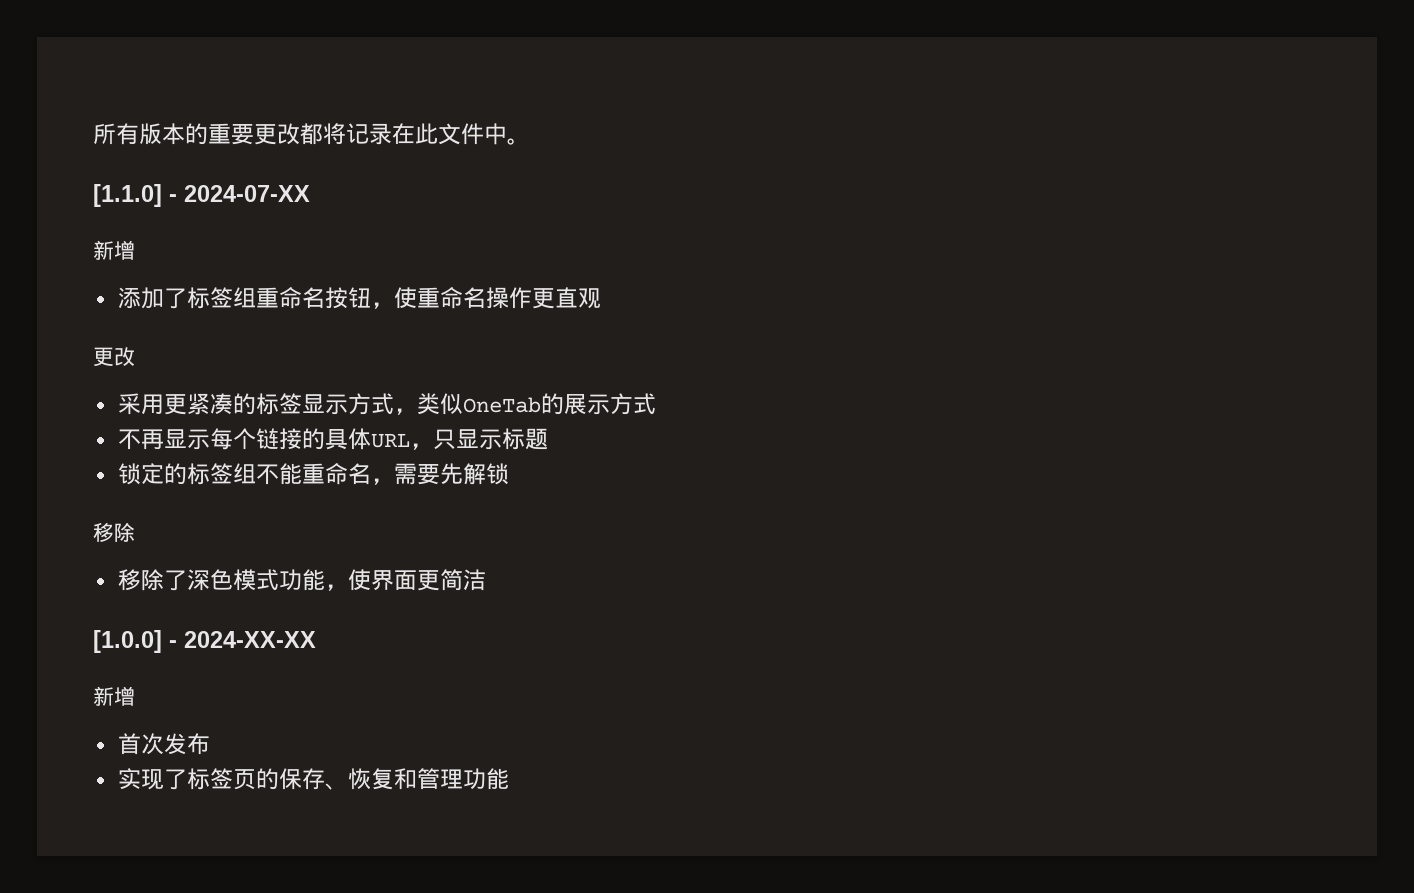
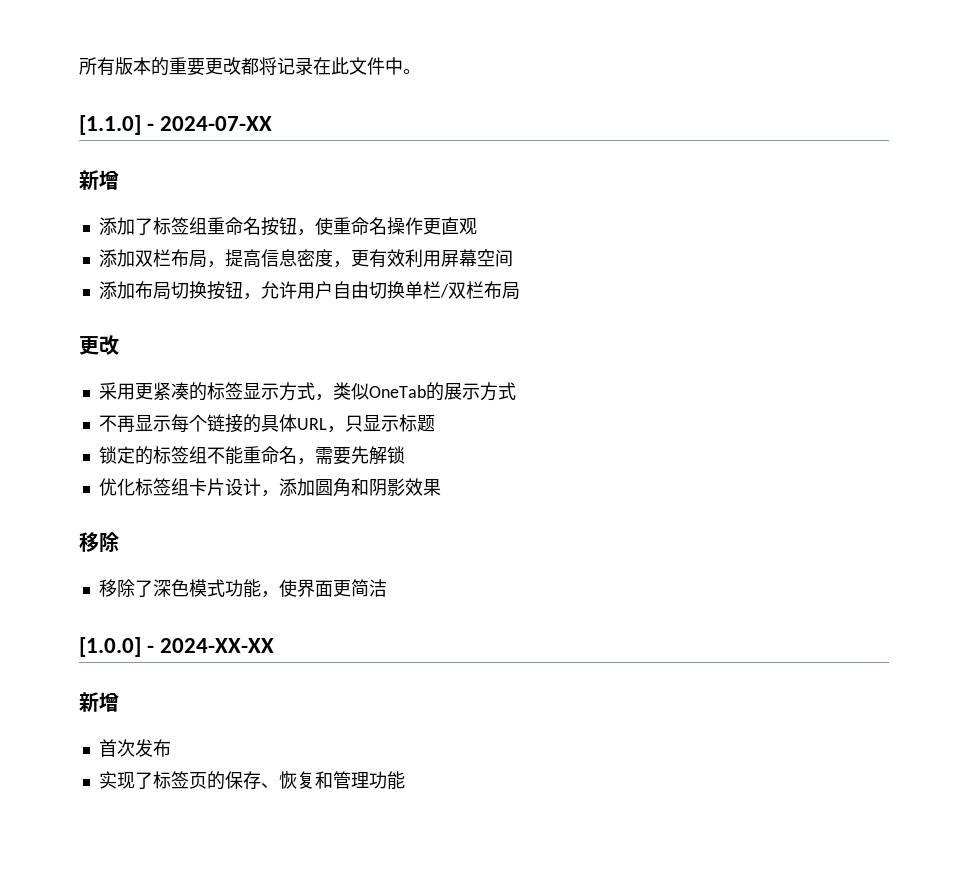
+ 添加双栏布局，提高信息密度，更有效利用屏幕空间
+ 添加布局切换按钮，允许用户自由切换单栏/双栏布局
+ 优化标签组卡片设计，添加圆角和阴影效果

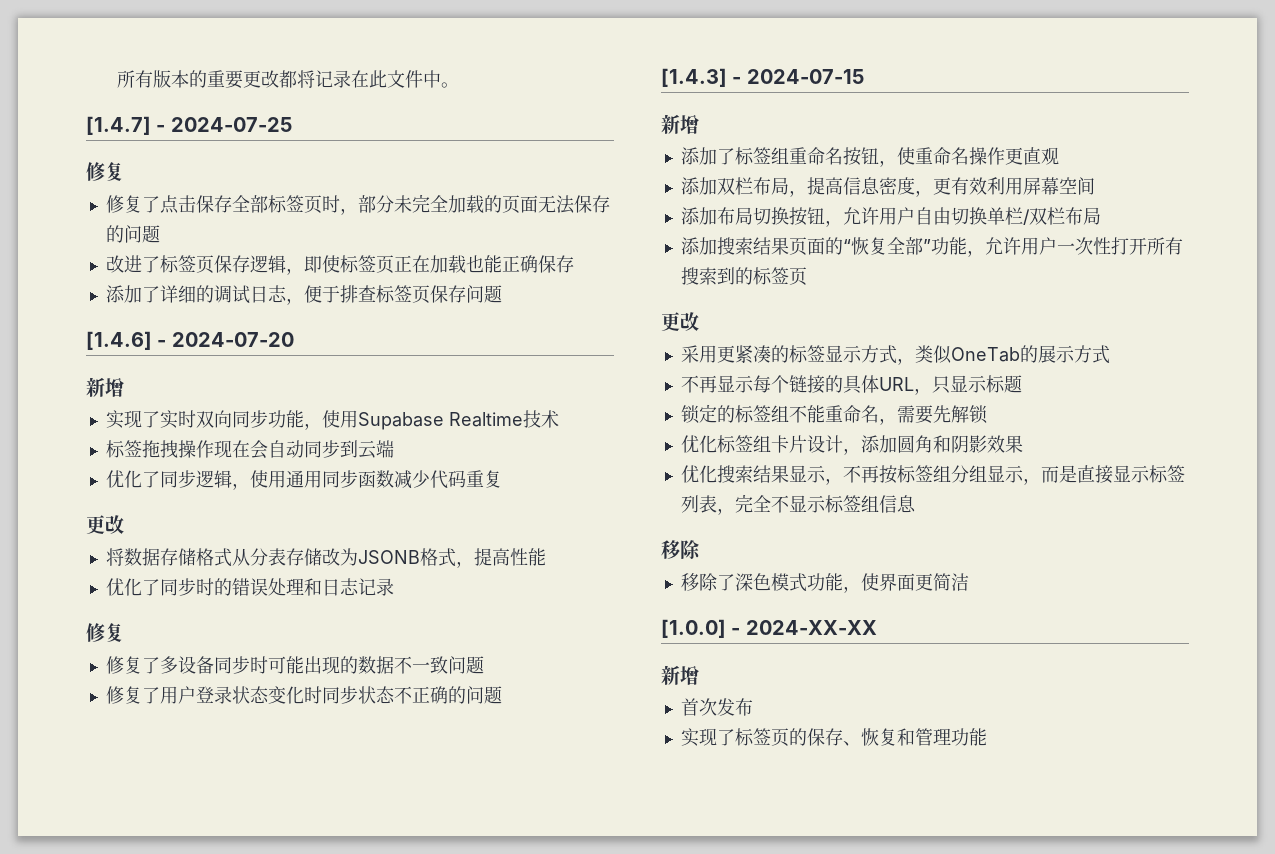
- [1.1.0] - 2024-07-XX
+ [1.4.7] - 2024-07-25
+ 修复
+ 修复了点击保存全部标签页时，部分未完全加载的页面无法保存的问题
+ 改进了标签页保存逻辑，即使标签页正在加载也能正确保存
+ 添加了详细的调试日志，便于排查标签页保存问题
+ [1.4.6] - 2024-07-20
+ 新增
+ 实现了实时双向同步功能，使用Supabase Realtime技术
+ 标签拖拽操作现在会自动同步到云端
+ 优化了同步逻辑，使用通用同步函数减少代码重复
+ 更改
+ 将数据存储格式从分表存储改为JSONB格式，提高性能
+ 优化了同步时的错误处理和日志记录
+ 修复
+ 修复了多设备同步时可能出现的数据不一致问题
+ 修复了用户登录状态变化时同步状态不正确的问题
+ [1.4.3] - 2024-07-15
+ 添加搜索结果页面的“恢复全部”功能，允许用户一次性打开所有搜索到的标签页
+ 优化搜索结果显示，不再按标签组分组显示，而是直接显示标签列表，完全不显示标签组信息

